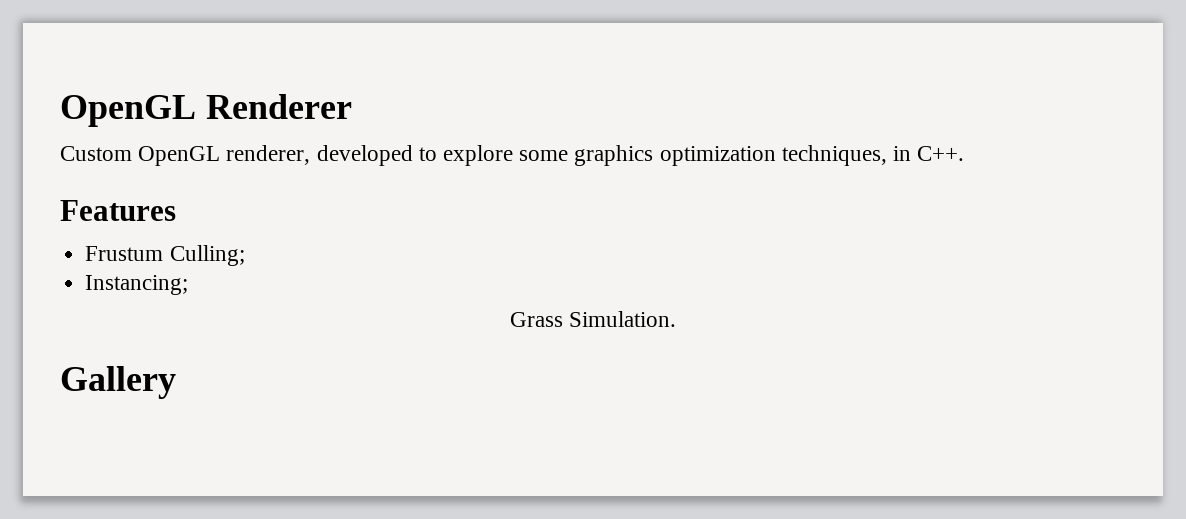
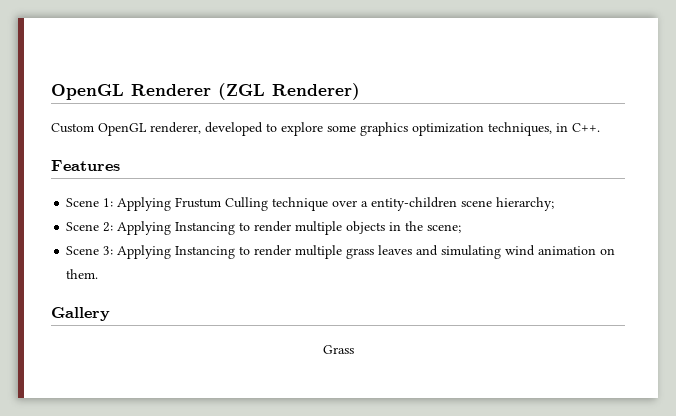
- OpenGL Renderer
+ OpenGL Renderer (ZGL Renderer)
- Frustum Culling;
- Instancing;
+ Scene 1: Applying Frustum Culling technique over a entity-children scene hierarchy;
+ Scene 2: Applying Instancing to render multiple objects in the scene;
+ Scene 3: Applying Instancing to render multiple grass leaves and simulating wind animation on them.
+ Gallery
- Grass Simulation.
- Gallery
+ Grass

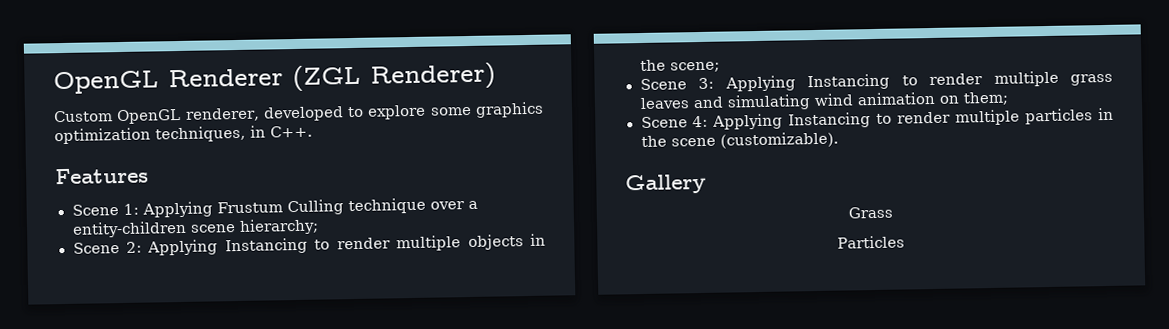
- Scene 3: Applying Instancing to render multiple grass leaves and simulating wind animation on them.
+ Scene 3: Applying Instancing to render multiple grass leaves and simulating wind animation on them;
+ Scene 4: Applying Instancing to render multiple particles in the scene (customizable).
+ Particles

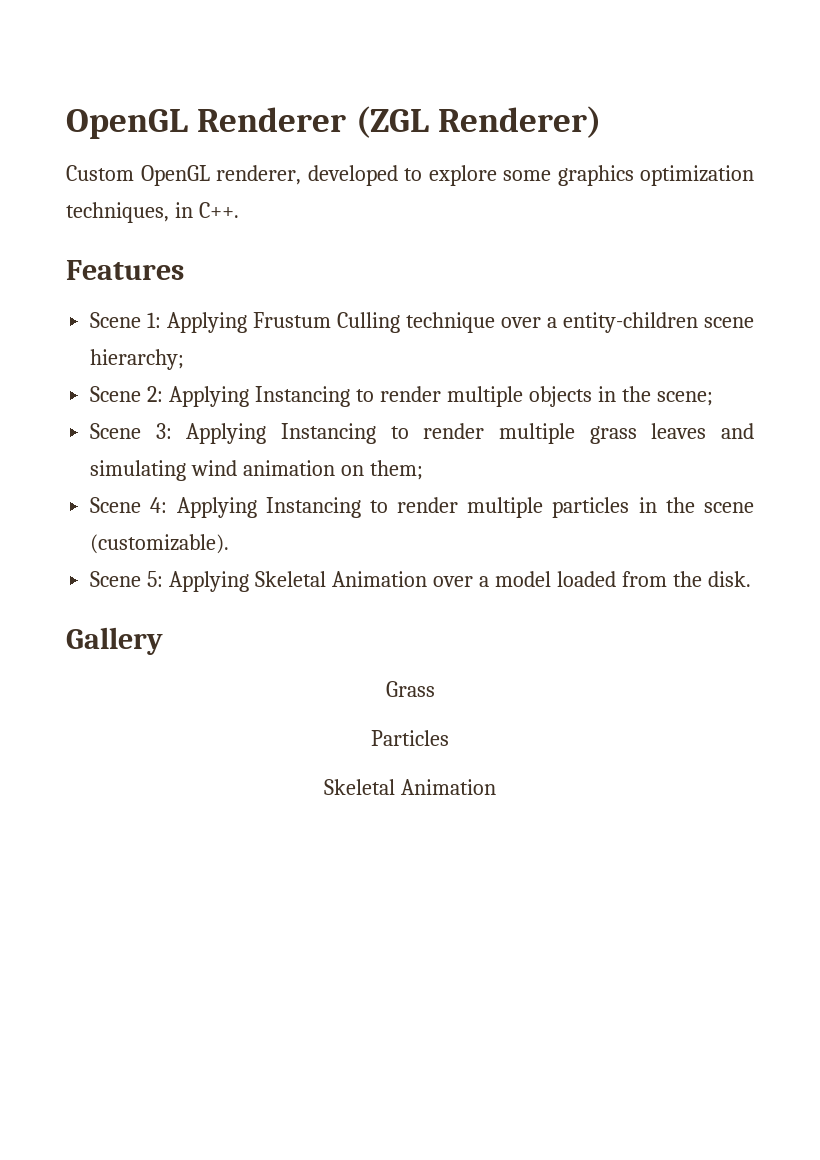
+ Scene 5: Applying Skeletal Animation over a model loaded from the disk.
  Particles
+ Skeletal Animation

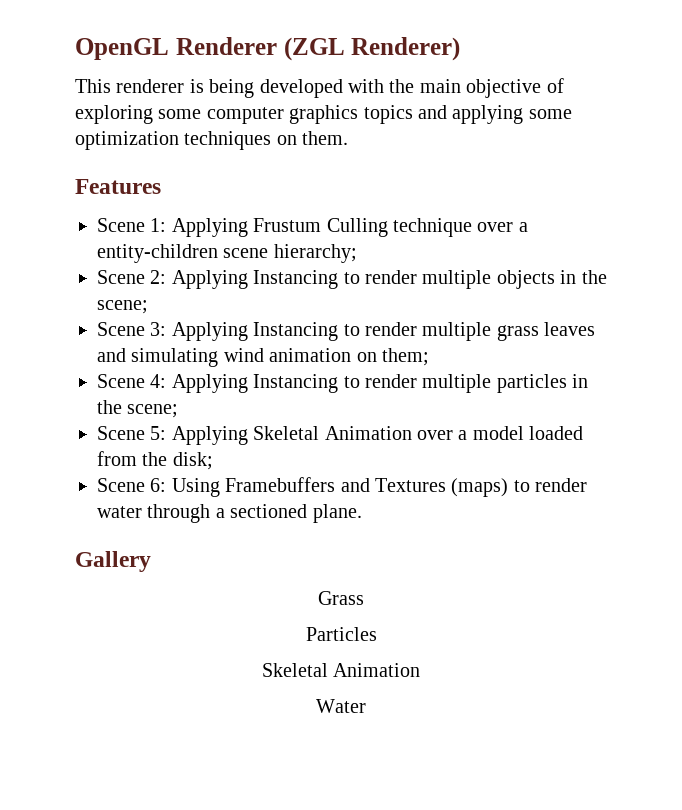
- Custom OpenGL renderer, developed to explore some graphics optimization techniques, in C++.
+ This renderer is being developed with the main objective of exploring some computer graphics topics and applying some optimization techniques on them.
- Scene 4: Applying Instancing to render multiple particles in the scene (customizable).
+ Scene 4: Applying Instancing to render multiple particles in the scene;
- Scene 5: Applying Skeletal Animation over a model loaded from the disk.
+ Scene 5: Applying Skeletal Animation over a model loaded from the disk;
+ Scene 6: Using Framebuffers and Textures (maps) to render water through a sectioned plane.
+ Water

